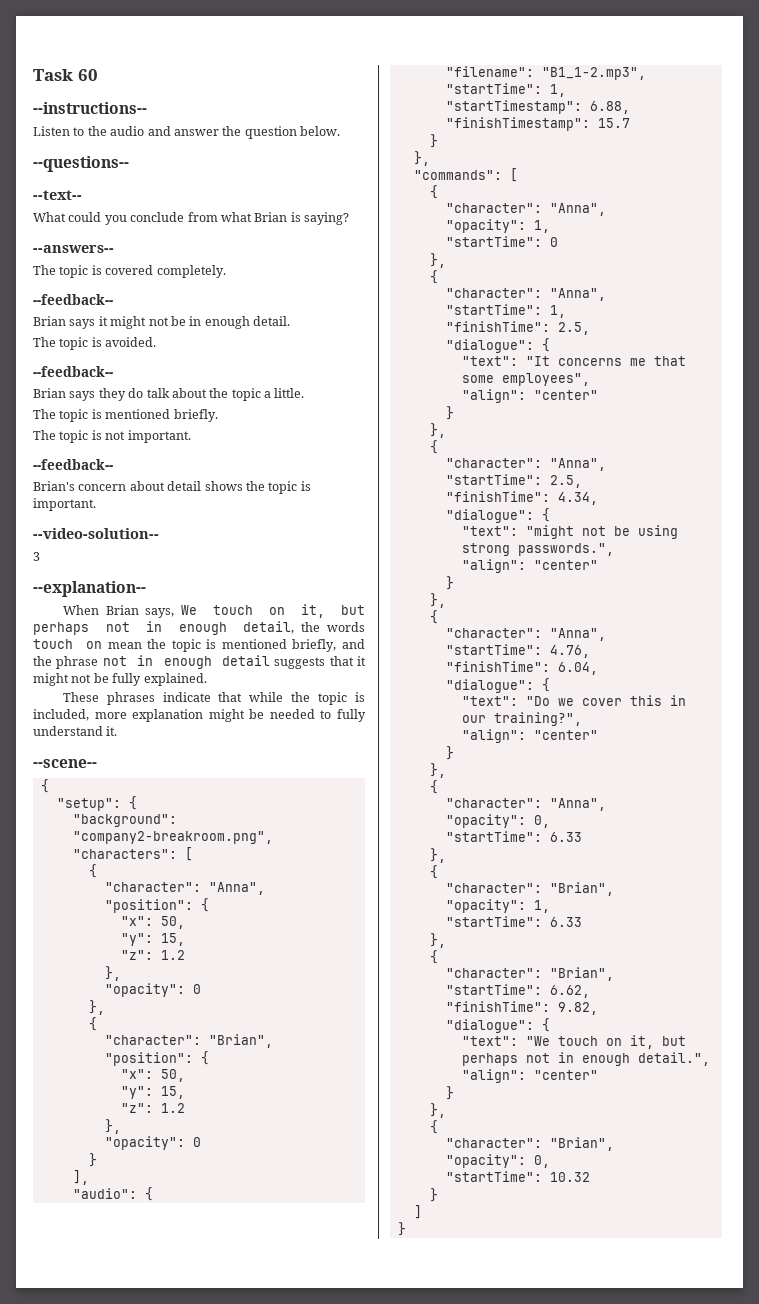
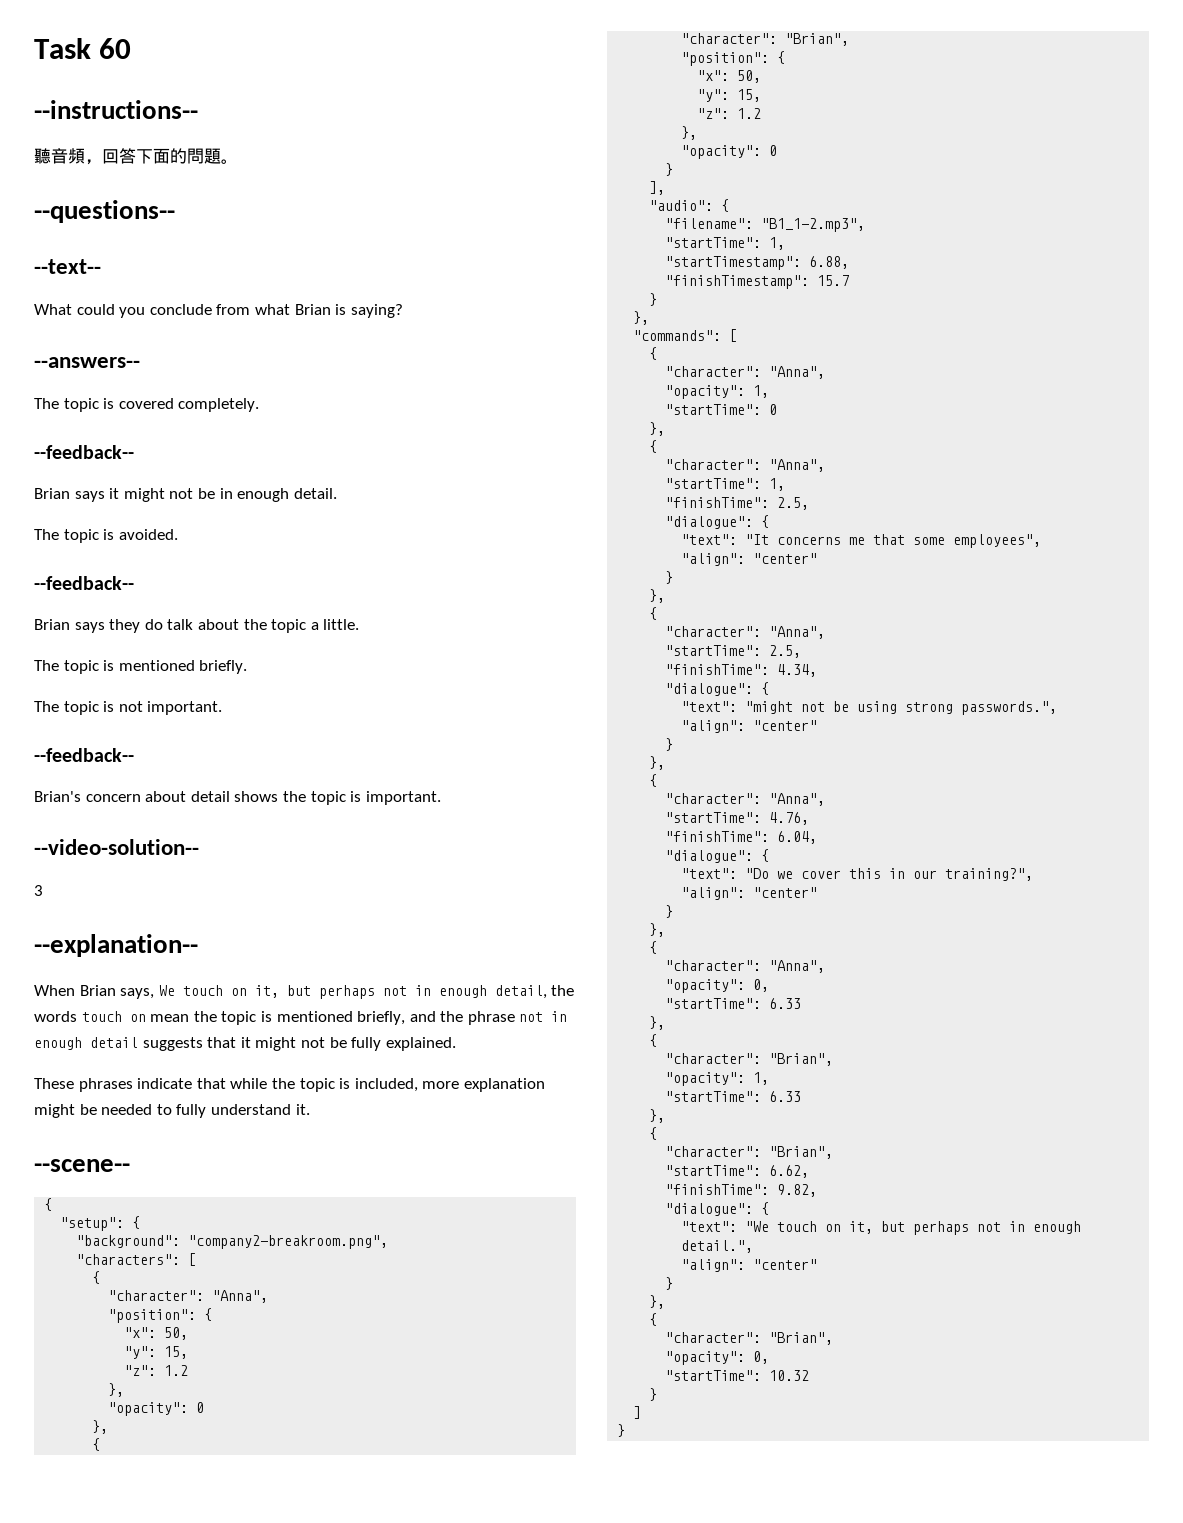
- Listen to the audio and answer the question below.
+ 聽音頻，回答下面的問題。

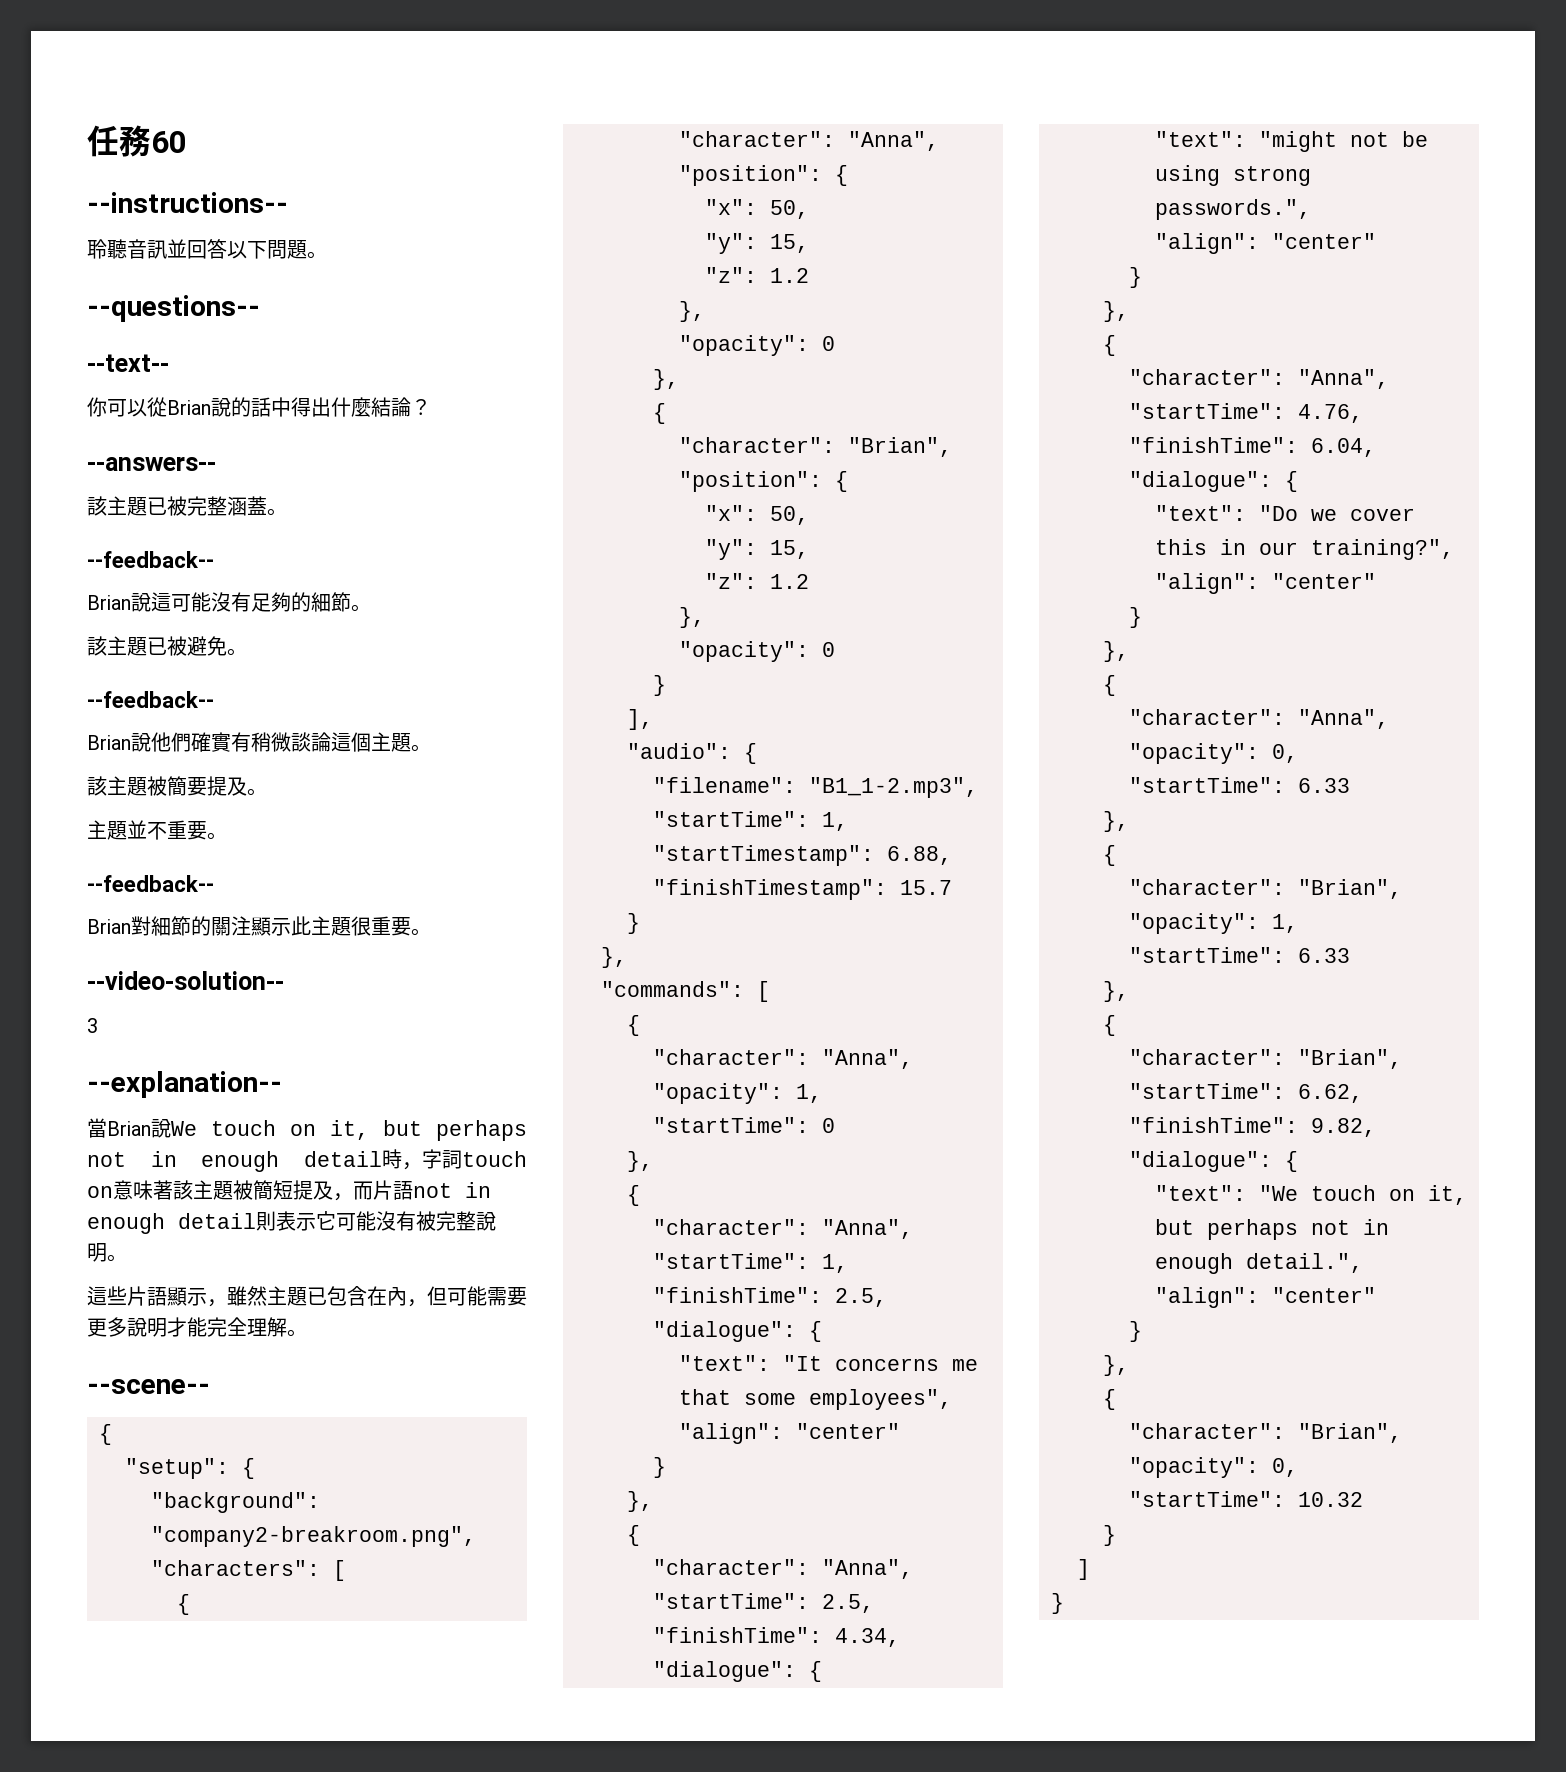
- Task 60
+ 任務60
- 聽音頻，回答下面的問題。
+ 聆聽音訊並回答以下問題。
- What could you conclude from what Brian is saying?
+ 你可以從Brian說的話中得出什麼結論？
  --answers--
- The topic is covered completely.
+ 該主題已被完整涵蓋。
  --feedback--
- Brian says it might not be in enough detail.
- The topic is avoided.
+ Brian說這可能沒有足夠的細節。
+ 該主題已被避免。
  --feedback--
- Brian says they do talk about the topic a little.
- The topic is mentioned briefly.
- The topic is not important.
+ Brian說他們確實有稍微談論這個主題。
+ 該主題被簡要提及。
+ 主題並不重要。
  --feedback--
- Brian's concern about detail shows the topic is important.
+ Brian對細節的關注顯示此主題很重要。
- When Brian says, We touch on it, but perhaps not in enough detail, the words touch on mean the topic is mentioned briefly, and the phrase not in enough detail suggests that it might not be fully explained.
- These phrases indicate that while the topic is included, more explanation might be needed to fully understand it.
+ 當Brian說We touch on it, but perhaps not in enough detail時，字詞touch on意味著該主題被簡短提及，而片語not in enough detail則表示它可能沒有被完整說明。
+ 這些片語顯示，雖然主題已包含在內，但可能需要更多說明才能完全理解。

